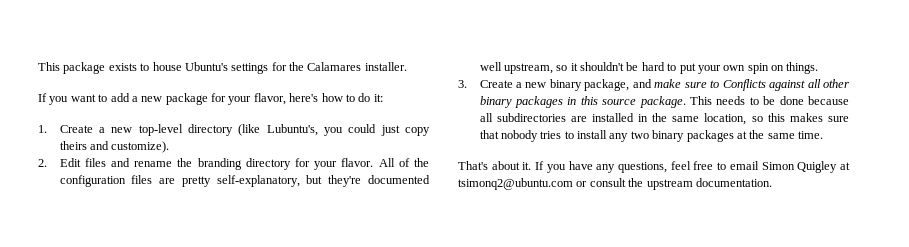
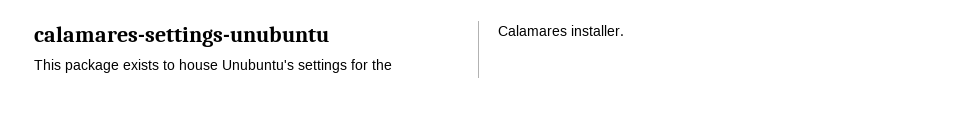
+ calamares-settings-unubuntu
- This package exists to house Ubuntu's settings for the Calamares installer.
+ This package exists to house Unubuntu's settings for the Calamares installer.
- If you want to add a new package for your flavor, here's how to do it:
- 1. Create a new top-level directory (like Lubuntu's, you could just copy theirs and customize).
- 2. Edit files and rename the branding directory for your flavor. All of the configuration files are pretty self-explanatory, but they're documented well upstream, so it shouldn't be hard to put your own spin on things.
- 3. Create a new binary package, and make sure to Conflicts against all other binary packages in this source package. This needs to be done because all subdirectories are installed in the same location, so this makes sure that nobody tries to install any two binary packages at the same time.
- That's about it. If you have any questions, feel free to email Simon Quigley at tsimonq2@ubuntu.com or consult the upstream documentation.

